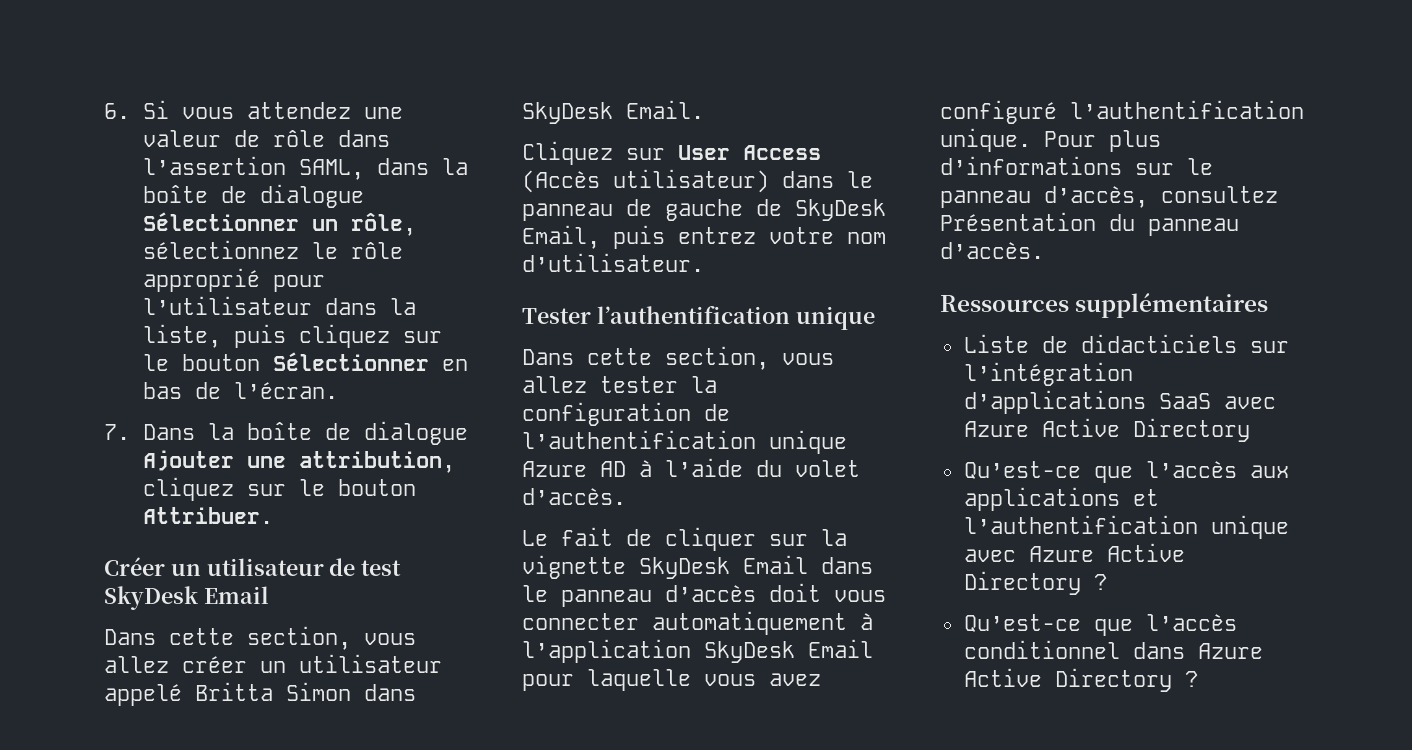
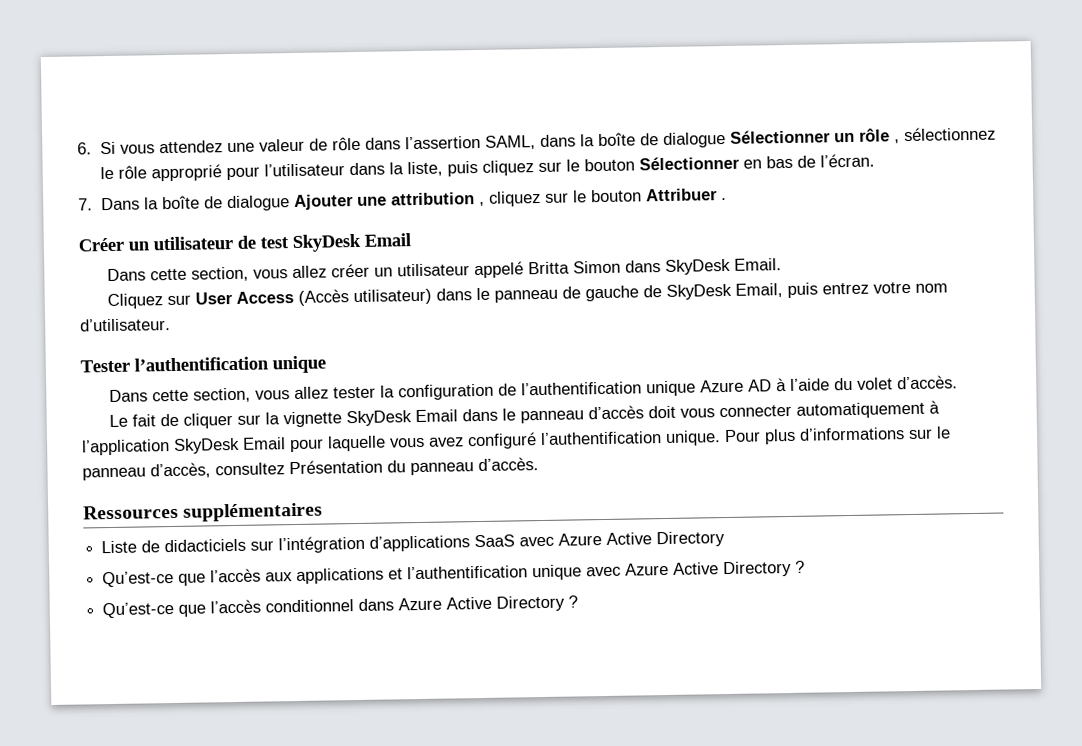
- 6. Si vous attendez une valeur de rôle dans l’assertion SAML, dans la boîte de dialogue Sélectionner un rôle, sélectionnez le rôle approprié pour l’utilisateur dans la liste, puis cliquez sur le bouton Sélectionner en bas de l’écran.
+ 6. Si vous attendez une valeur de rôle dans l’assertion SAML, dans la boîte de dialogue Sélectionner un rôle , sélectionnez le rôle approprié pour l’utilisateur dans la liste, puis cliquez sur le bouton Sélectionner en bas de l’écran.
- 7. Dans la boîte de dialogue Ajouter une attribution, cliquez sur le bouton Attribuer.
+ 7. Dans la boîte de dialogue Ajouter une attribution , cliquez sur le bouton Attribuer .

